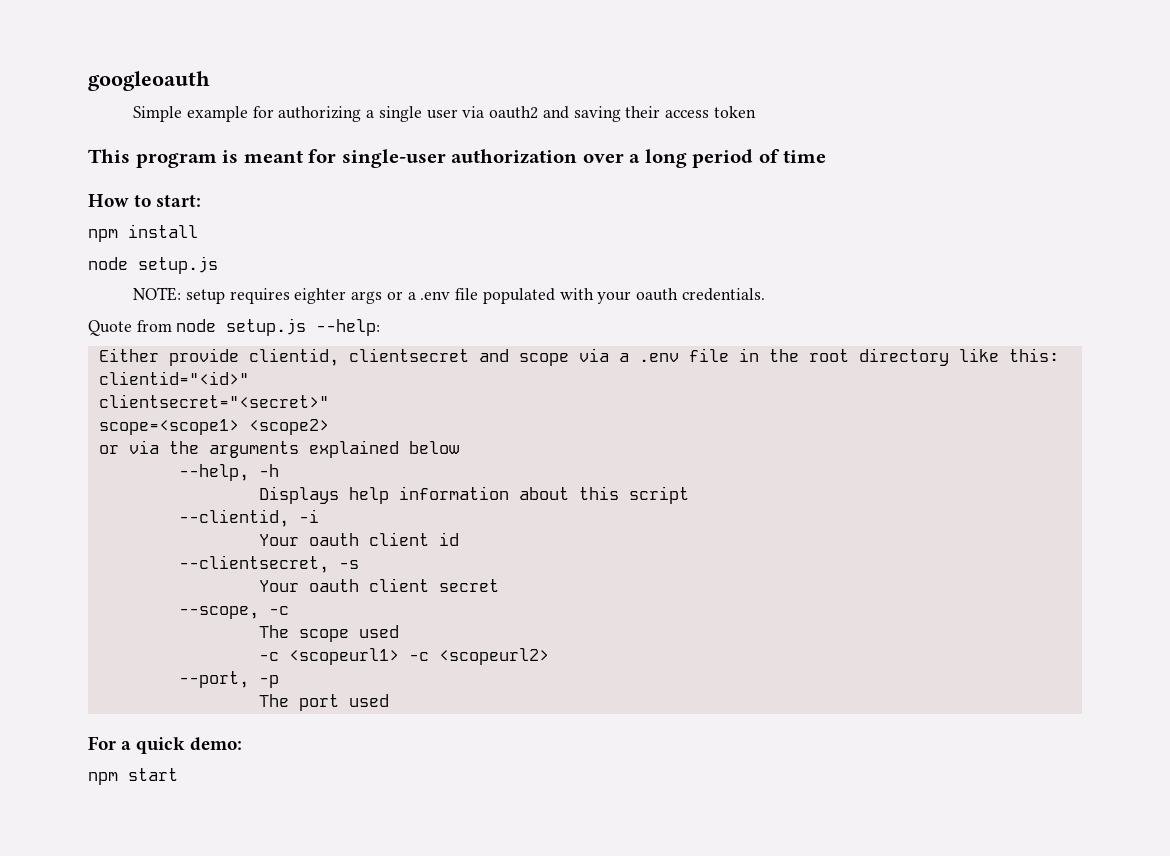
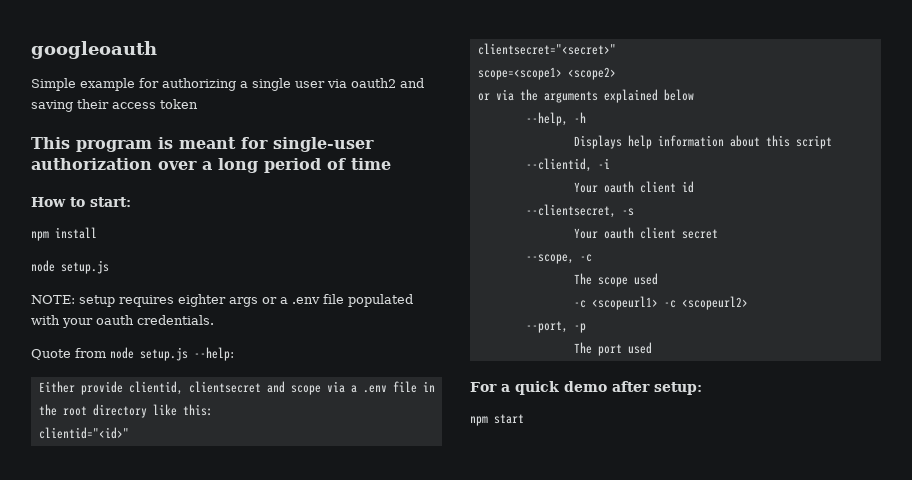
- For a quick demo:
+ For a quick demo after setup:

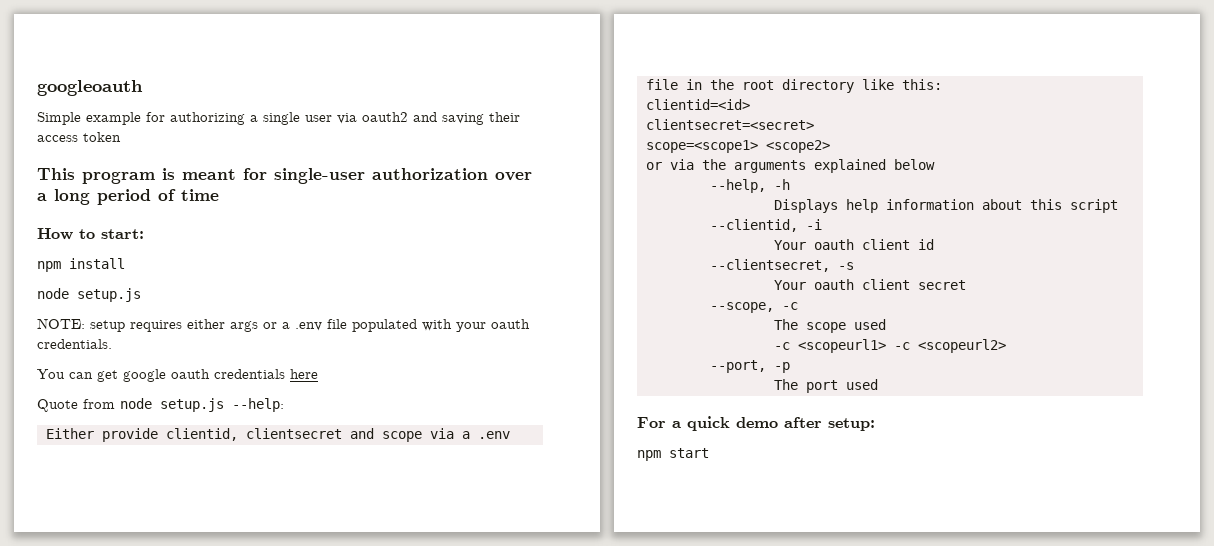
- NOTE: setup requires eighter args or a .env file populated with your oauth credentials.
+ NOTE: setup requires either args or a .env file populated with your oauth credentials.
+ You can get google oauth credentials here
- clientid="<id>"
- clientsecret="<secret>"
+ clientid=<id>
+ clientsecret=<secret>

